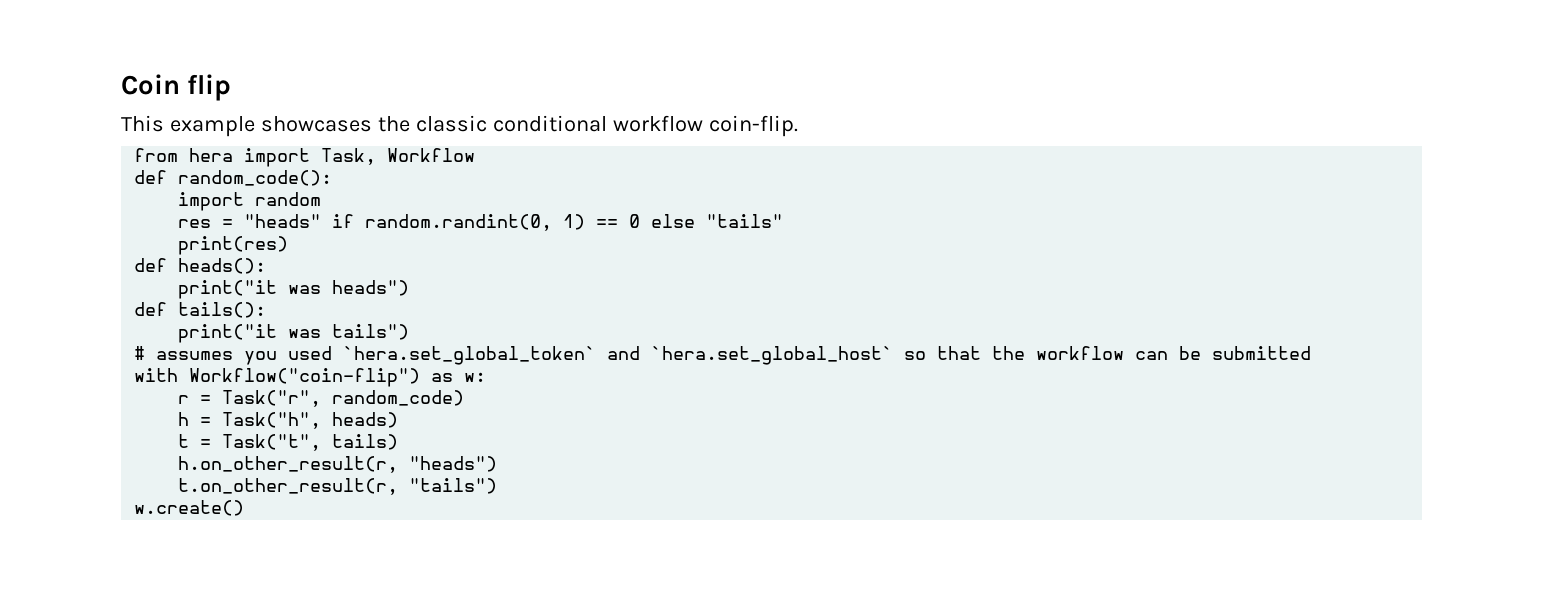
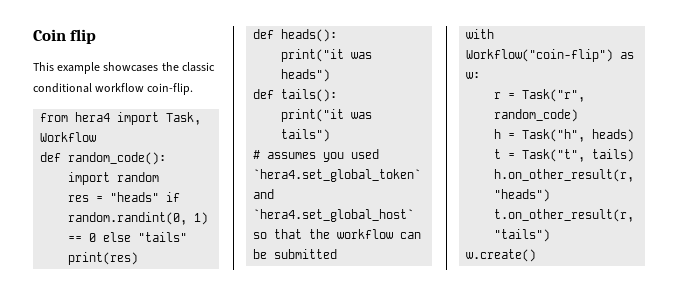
- from hera import Task, Workflow
+ from hera4 import Task, Workflow
- # assumes you used `hera.set_global_token` and `hera.set_global_host` so that the workflow can be submitted
+ # assumes you used `hera4.set_global_token` and `hera4.set_global_host` so that the workflow can be submitted

